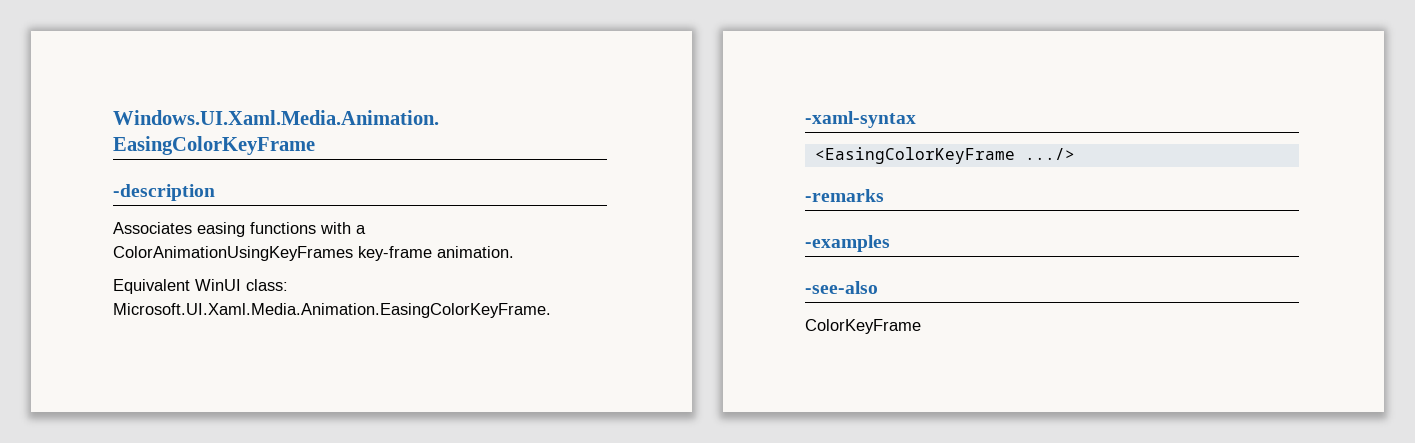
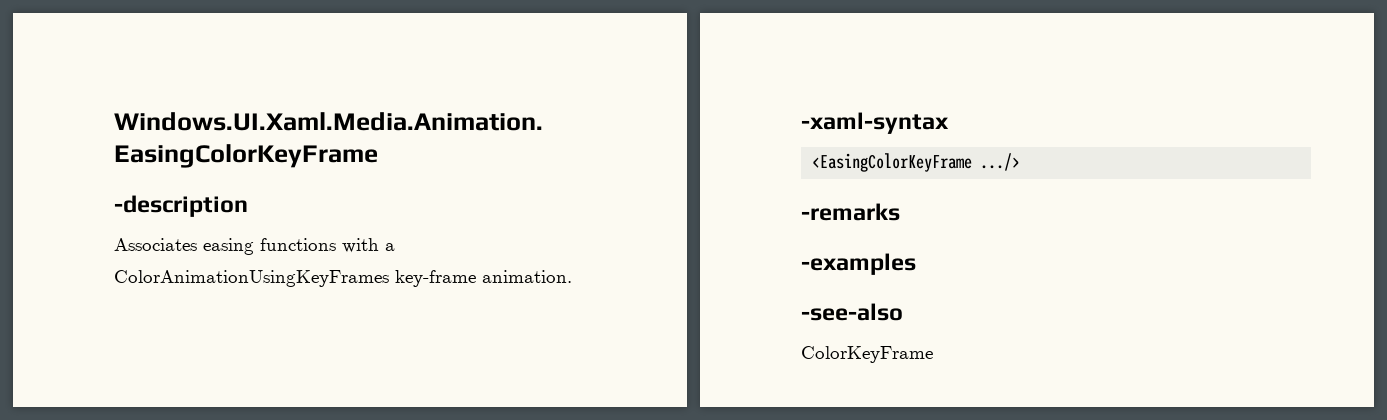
- Equivalent WinUI class: Microsoft.UI.Xaml.Media.Animation.EasingColorKeyFrame.

